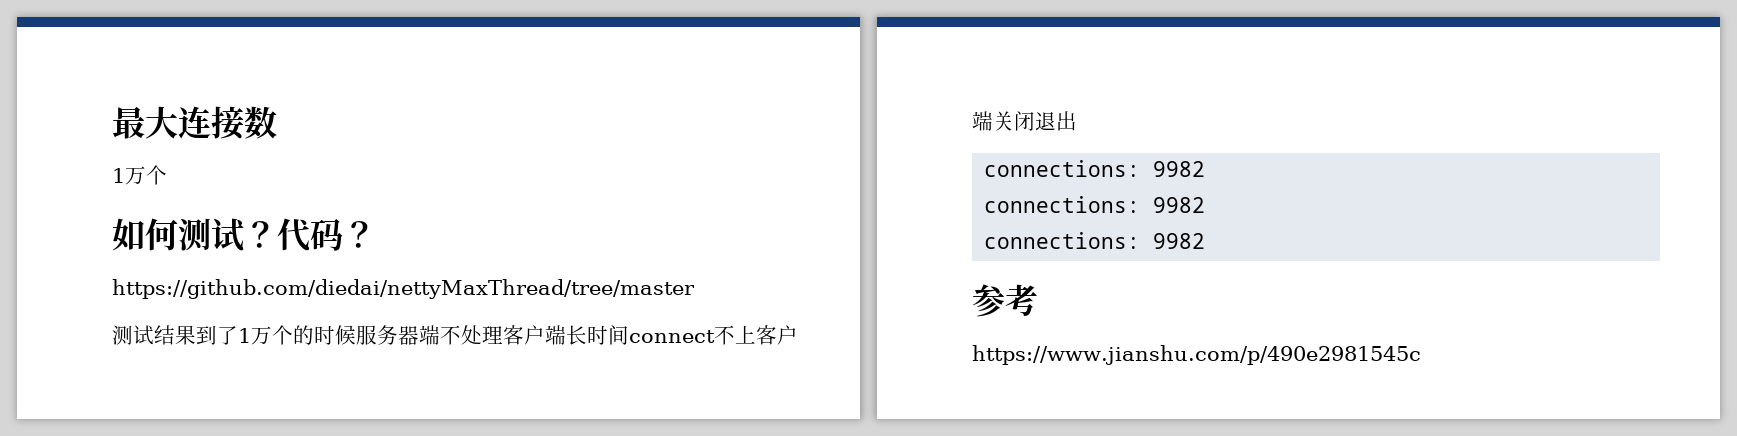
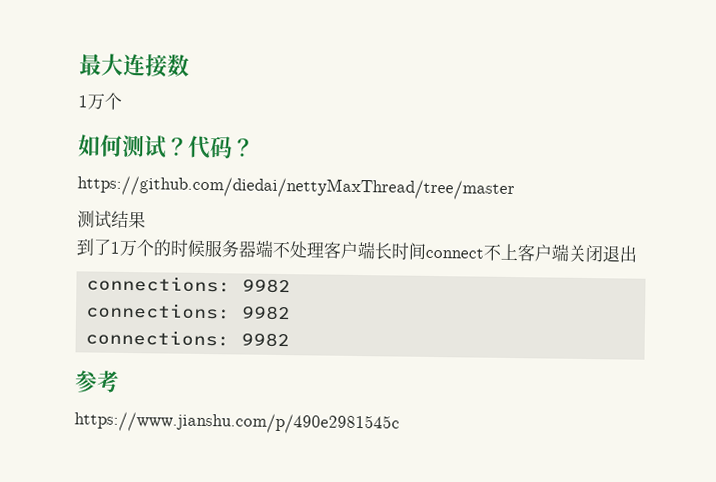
- 测试结果到了1万个的时候服务器端不处理客户端长时间connect不上客户端关闭退出
+ 测试结果
+ 到了1万个的时候服务器端不处理客户端长时间connect不上客户端关闭退出

